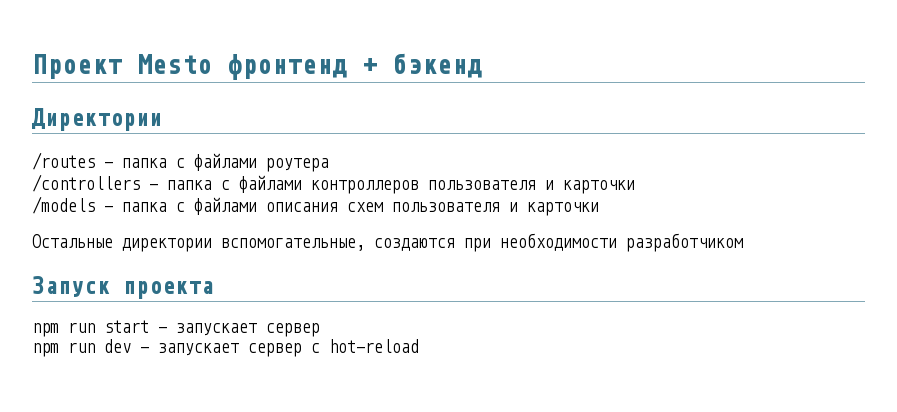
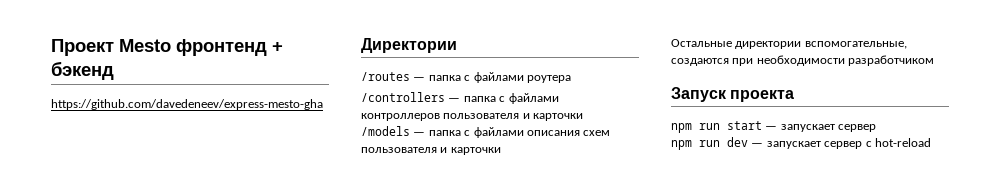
+ https://github.com/davedeneev/express-mesto-gha

